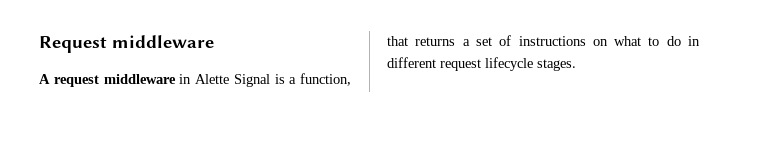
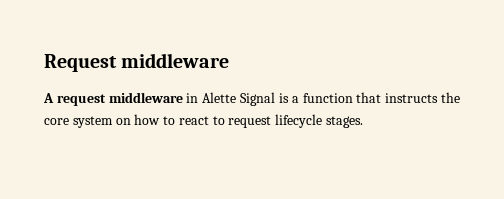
- A request middleware in Alette Signal is a function, that returns a set of instructions on what to do in different request lifecycle stages.
+ A request middleware in Alette Signal is a function that instructs the core system on how to react to request lifecycle stages.

